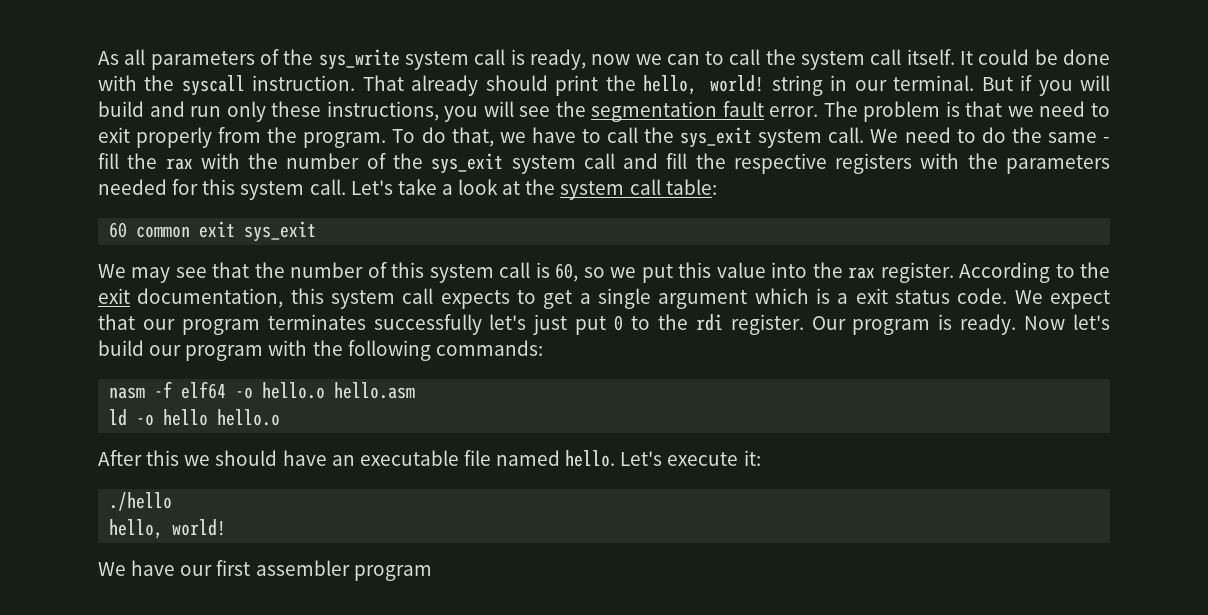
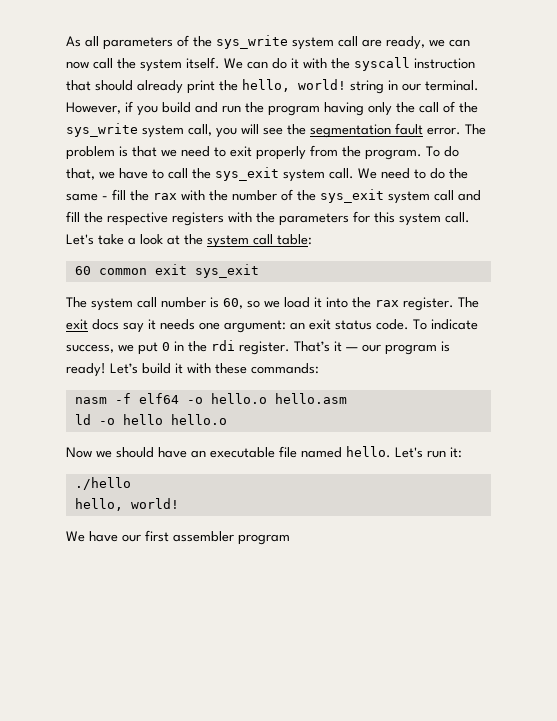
- As all parameters of the sys_write system call is ready, now we can to call the system call itself. It could be done with the syscall instruction. That already should print the hello, world! string in our terminal.
+ As all parameters of the sys_write system call are ready, we can now call the system itself. We can do it with the syscall instruction that should already print the hello, world! string in our terminal.
- But if you will build and run only these instructions, you will see the segmentation fault error.
+ However, if you build and run the program having only the call of the sys_write system call, you will see the segmentation fault error.
- We need to do the same - fill the rax with the number of the sys_exit system call and fill the respective registers with the parameters needed for this system call.
+ We need to do the same - fill the rax with the number of the sys_exit system call and fill the respective registers with the parameters for this system call.
- We may see that the number of this system call is 60, so we put this value into the rax register.
+ The system call number is 60, so we load it into the rax register.
- According to the exit documentation, this system call expects to get a single argument which is a exit status code. We expect that our program terminates successfully let's just put 0 to the rdi register.
+ The exit docs say it needs one argument: an exit status code. To indicate success, we put 0 in the rdi register.
- Our program is ready. Now let's build our program with the following commands:
+ That’s it — our program is ready! Let’s build it with these commands:
- After this we should have an executable file named hello.
+ Now we should have an executable file named hello.
- Let's execute it:
+ Let's run it:

